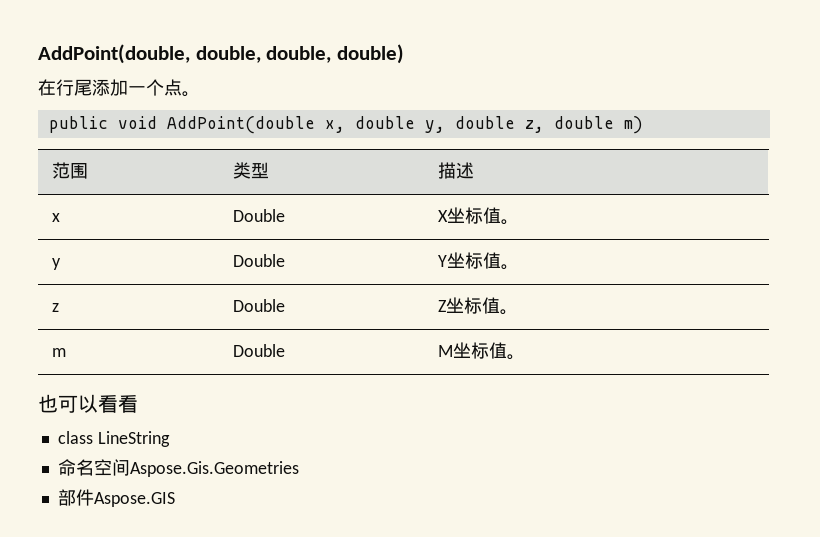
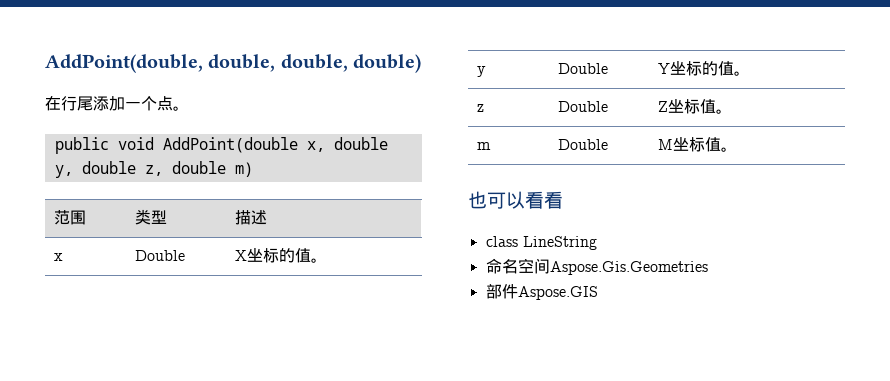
- x | Double | X坐标值。
+ x | Double | X坐标的值。
- y | Double | Y坐标值。
+ y | Double | Y坐标的值。

